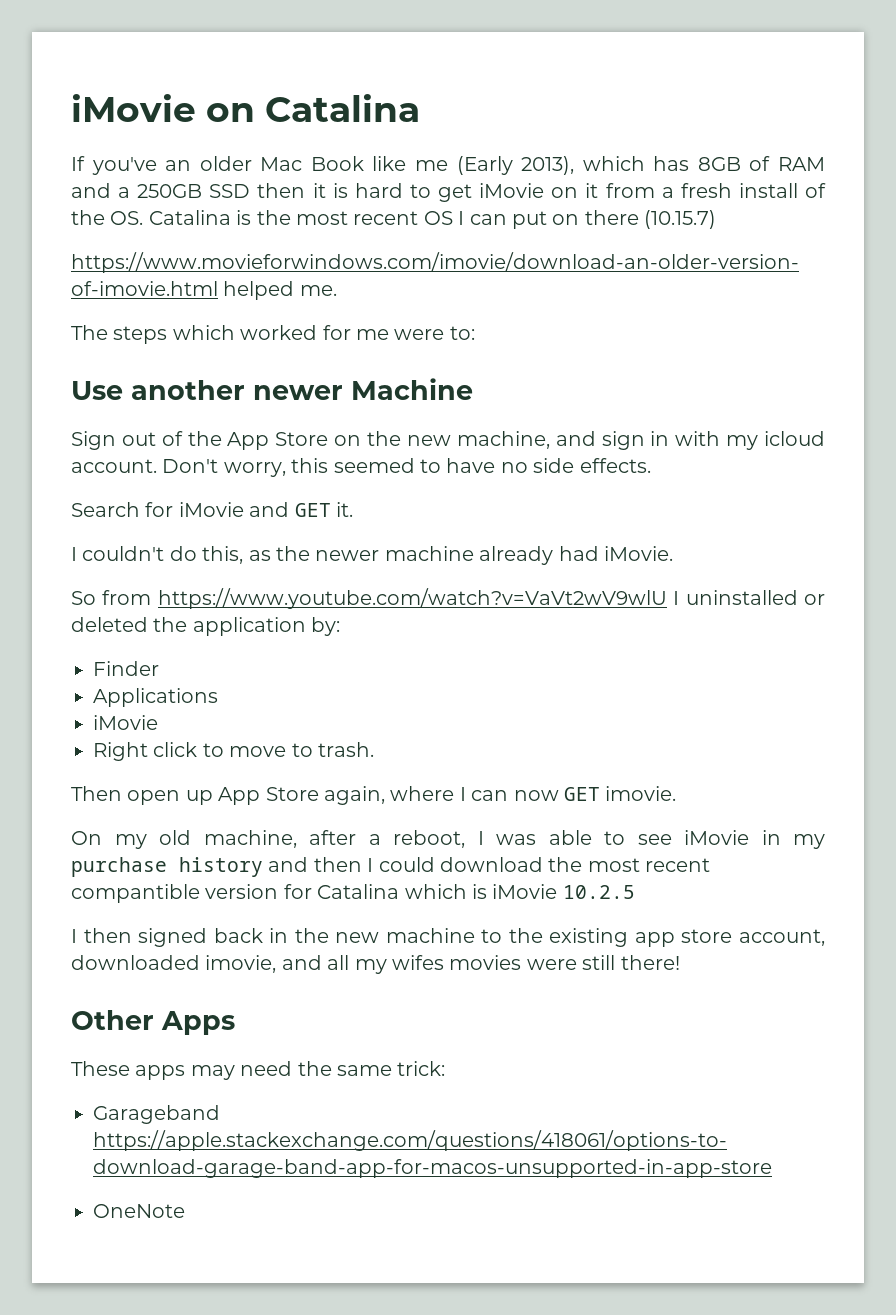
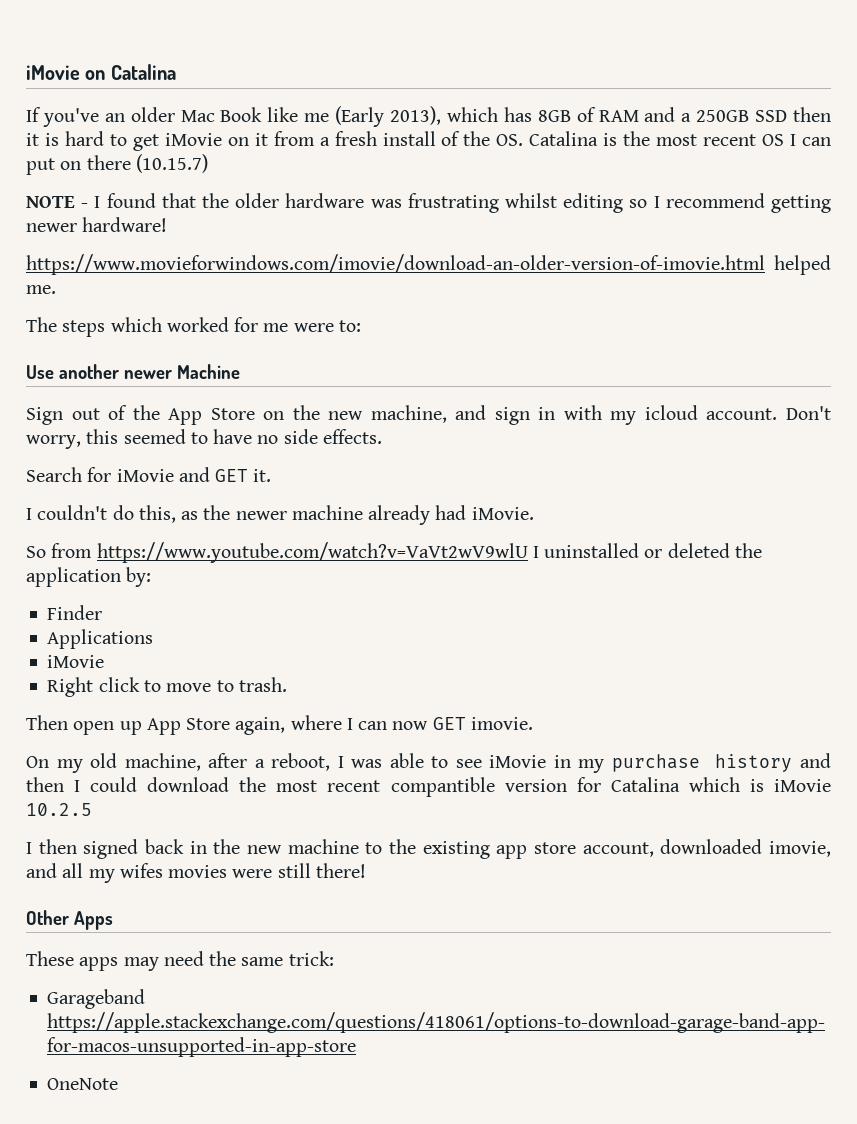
+ NOTE - I found that the older hardware was frustrating whilst editing so I recommend getting newer hardware!

